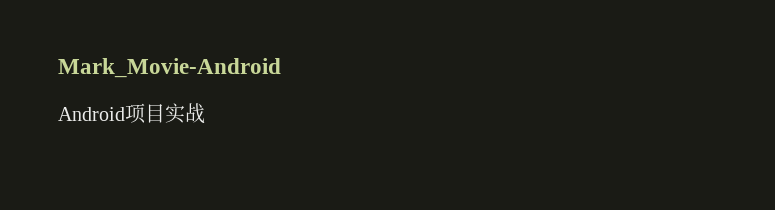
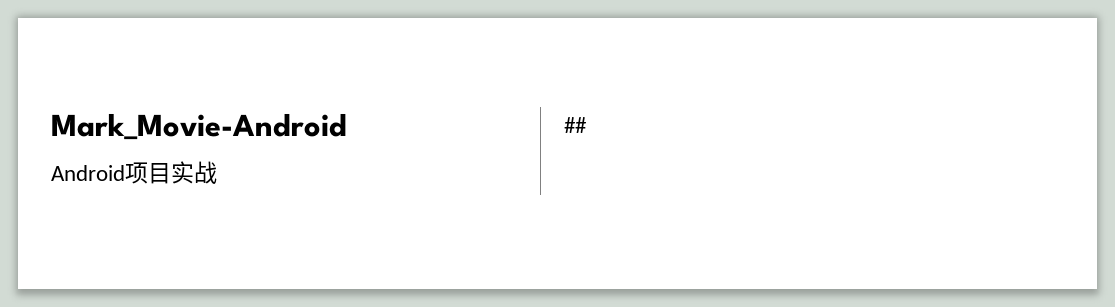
+ ##

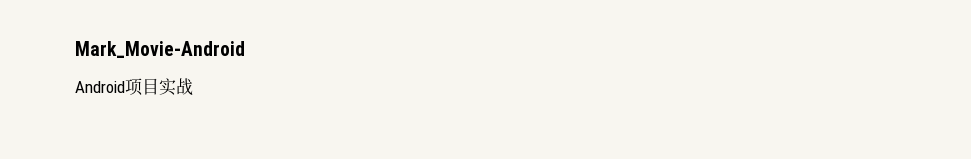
- ##

